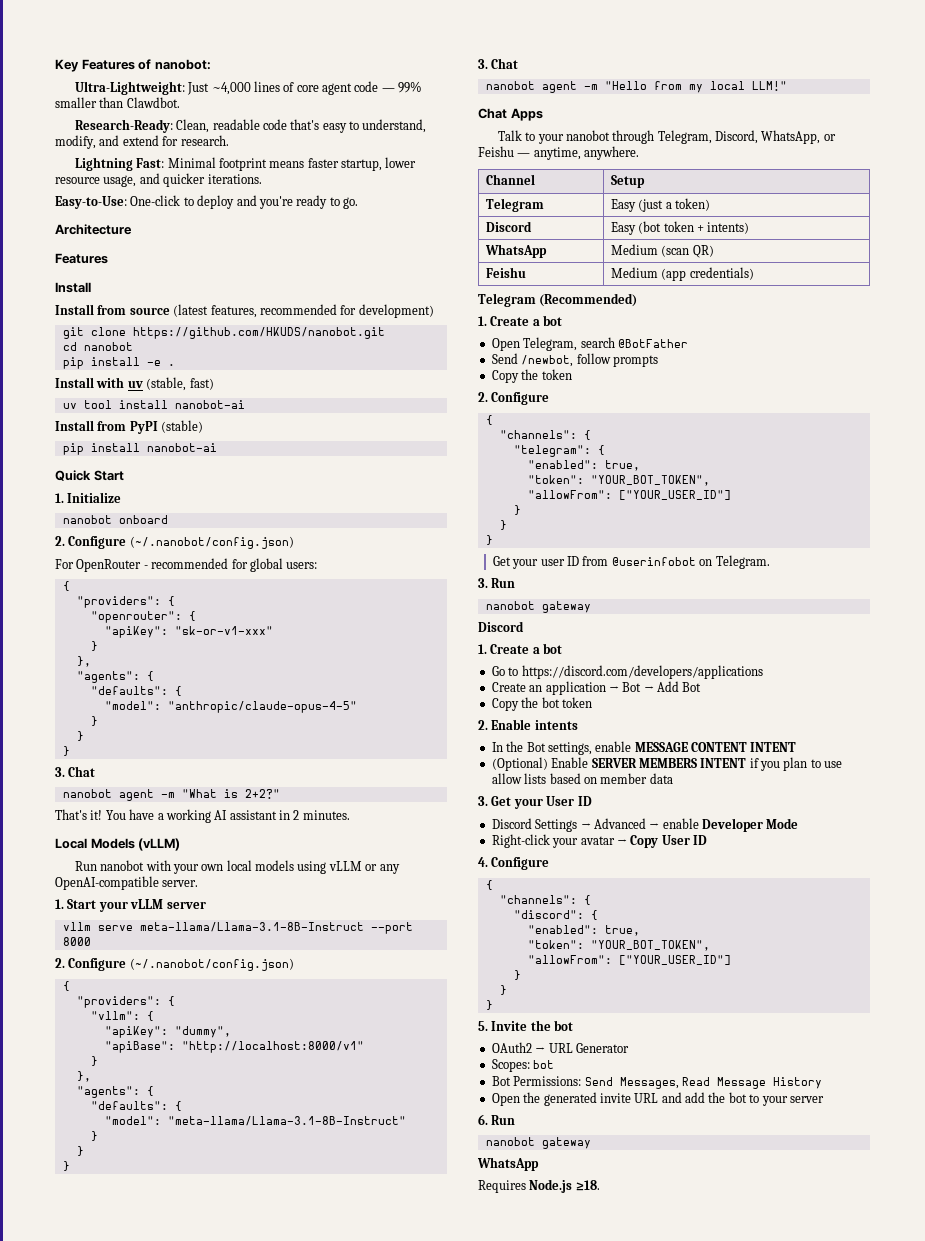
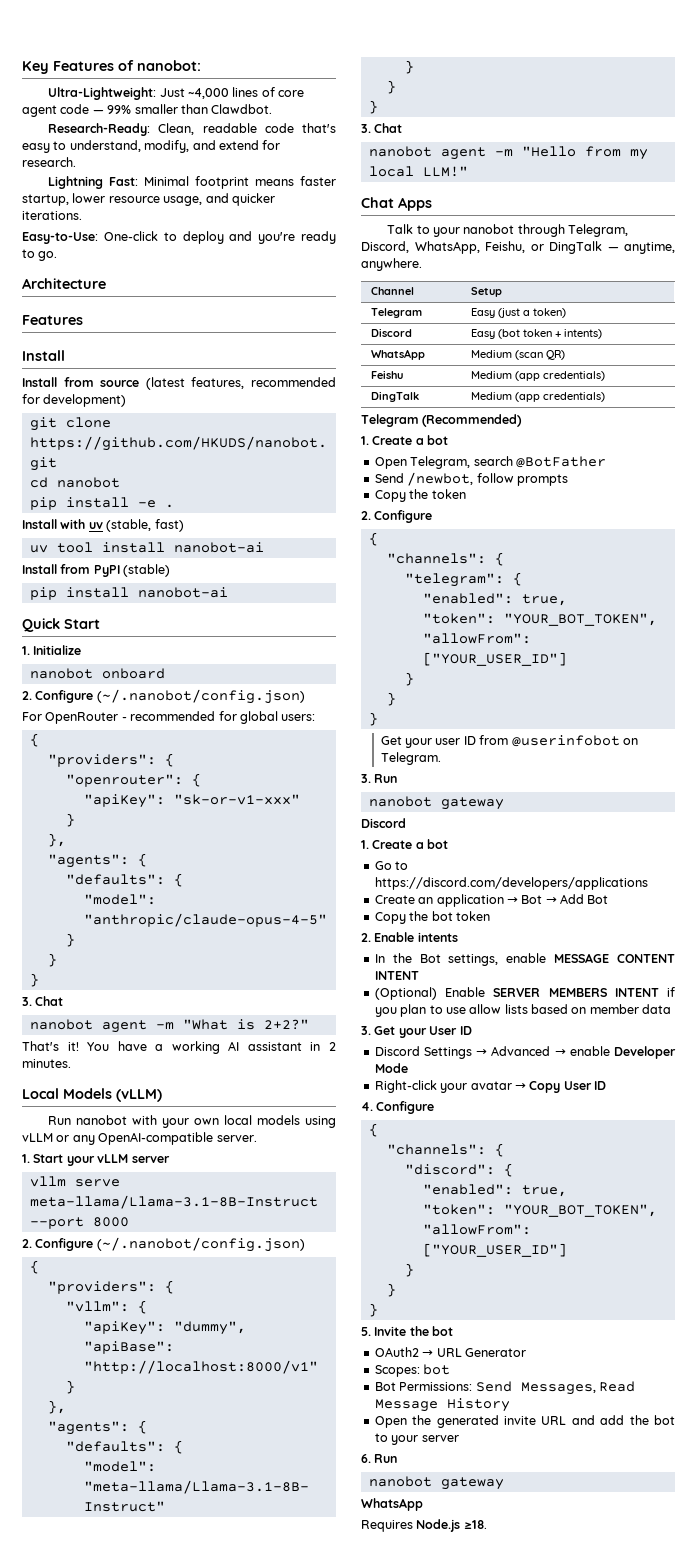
- Talk to your nanobot through Telegram, Discord, WhatsApp, or Feishu — anytime, anywhere.
+ Talk to your nanobot through Telegram, Discord, WhatsApp, Feishu, or DingTalk — anytime, anywhere.
+ DingTalk | Medium (app credentials)

